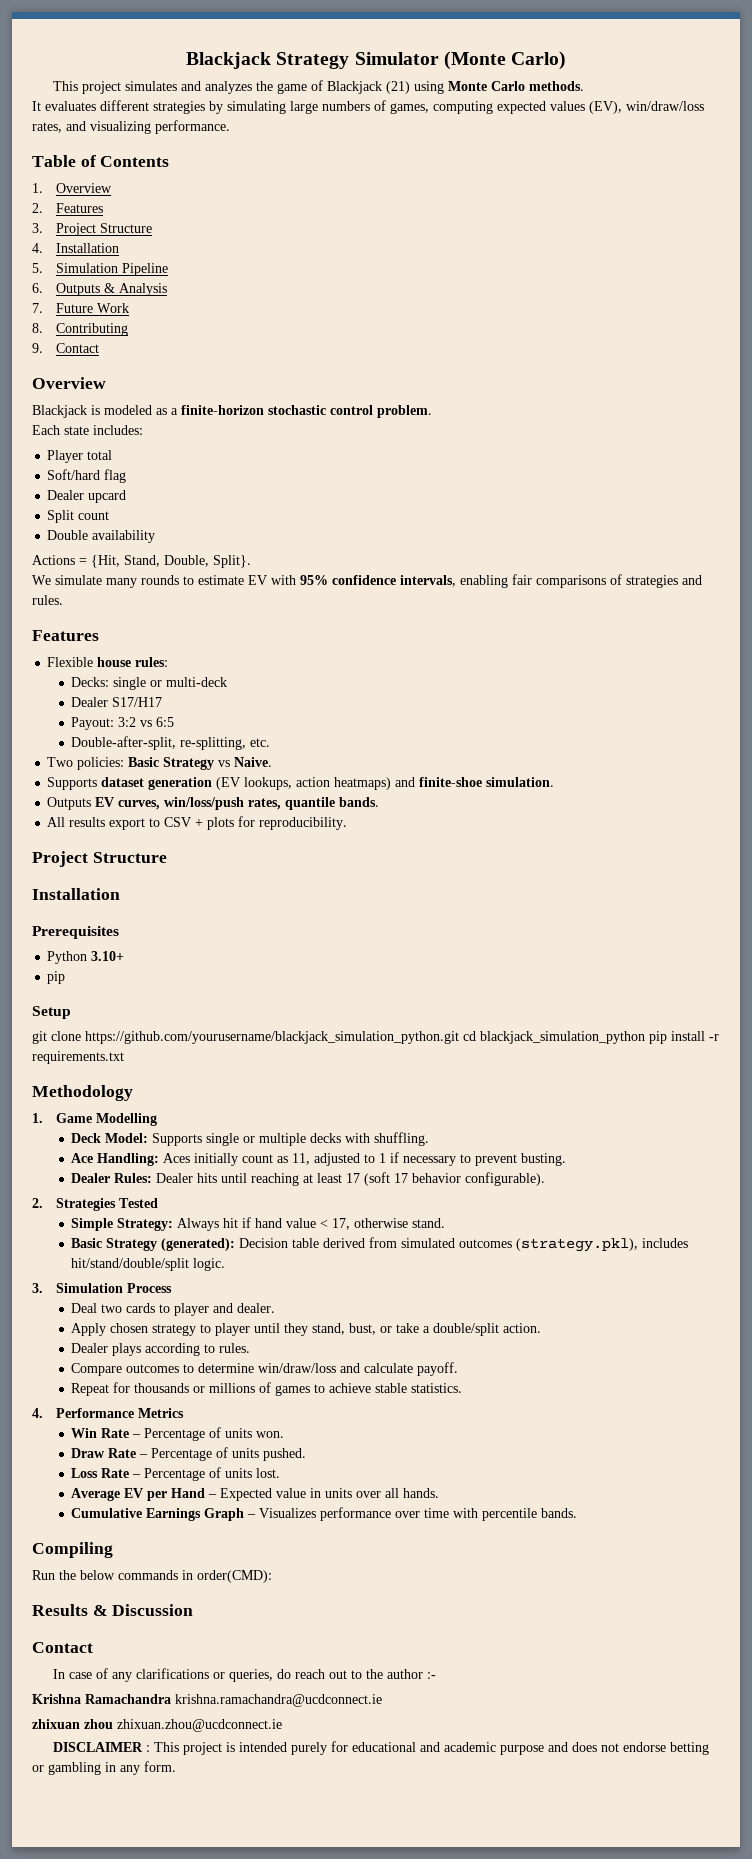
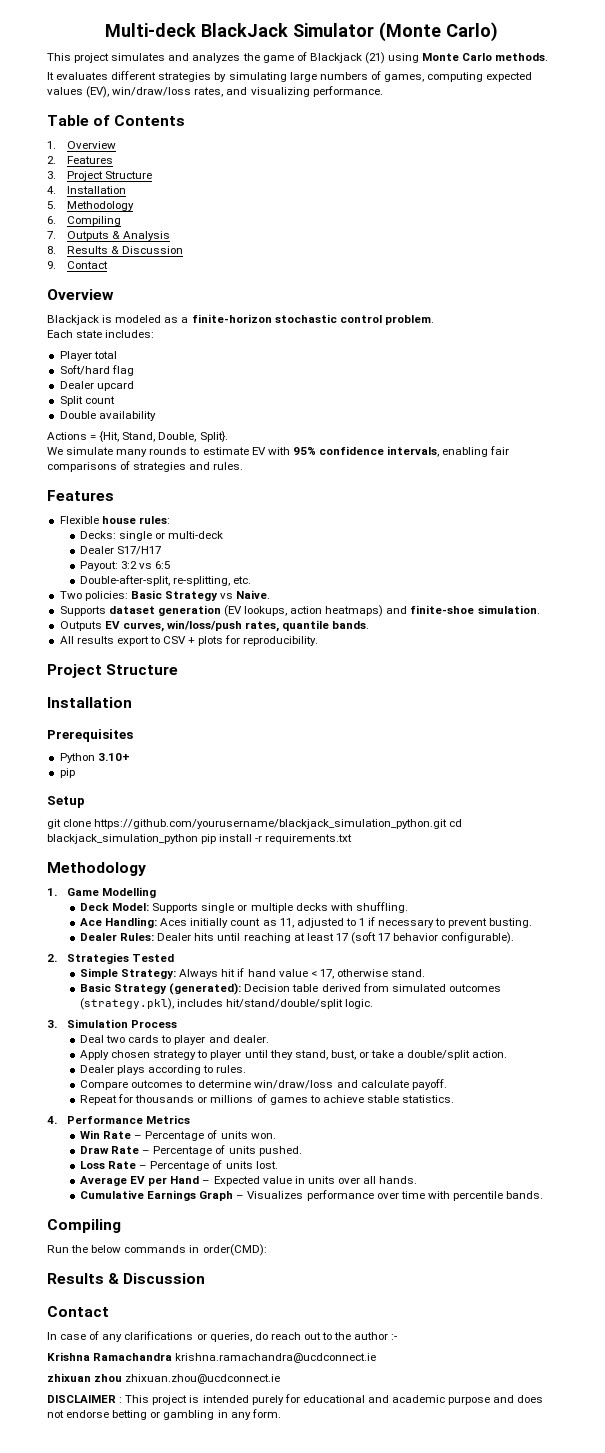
- Blackjack Strategy Simulator (Monte Carlo)
+ Multi-deck BlackJack Simulator (Monte Carlo)
- 5. Simulation Pipeline
- 6. Outputs & Analysis
+ 5. Methodology
+ 6. Compiling
+ 7. Outputs & Analysis
- 7. Future Work
- 8. Contributing
+ 8. Results & Discussion

